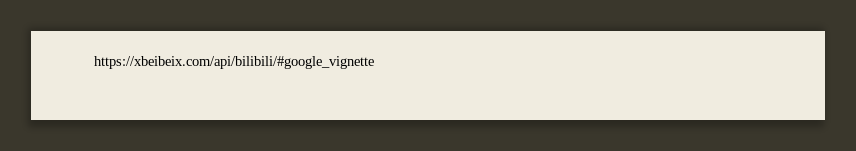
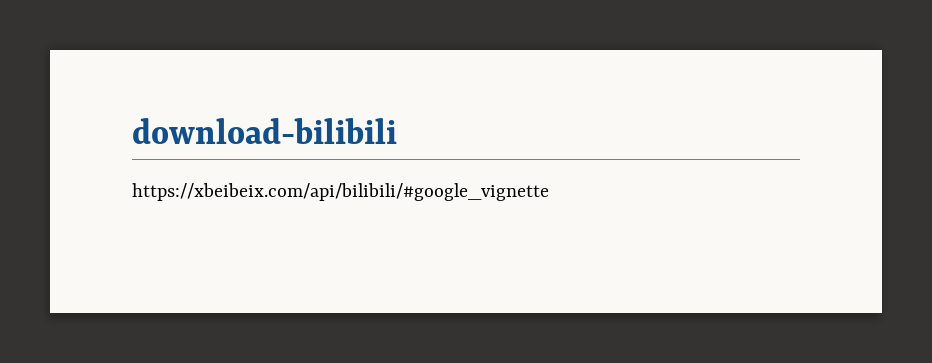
+ download-bilibili

